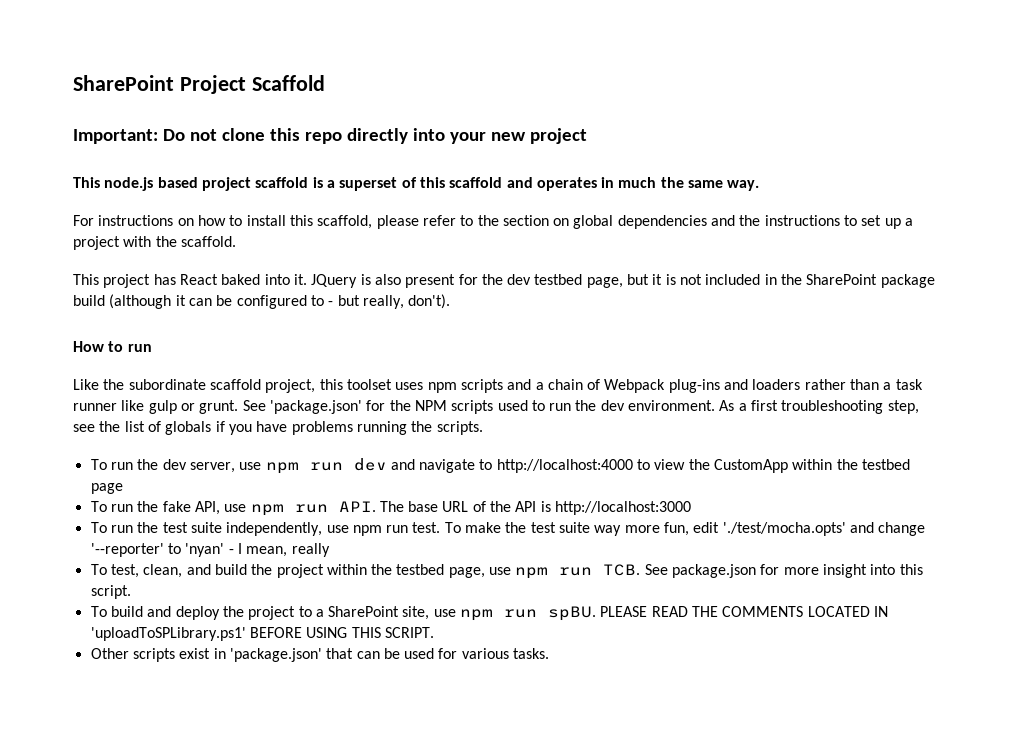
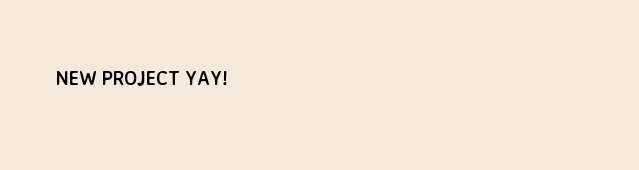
- SharePoint Project Scaffold
- Important: Do not clone this repo directly into your new project
- This node.js based project scaffold is a superset of this scaffold and operates in much the same way.
- For instructions on how to install this scaffold, please refer to the section on global dependencies and the instructions to set up a project with the scaffold.
- This project has React baked into it. JQuery is also present for the dev testbed page, but it is not included in the SharePoint package build (although it can be configured to - but really, don't).
- How to run
- Like the subordinate scaffold project, this toolset uses npm scripts and a chain of Webpack plug-ins and loaders rather than a task runner like gulp or grunt. See 'package.json' for the NPM scripts used to run the dev environment. As a first troubleshooting step, see the list of globals if you have problems running the scripts.
- To run the dev server, use npm run dev and navigate to http://localhost:4000 to view the CustomApp within the testbed page
- To run the fake API, use npm run API. The base URL of the API is http://localhost:3000
- To run the test suite independently, use npm run test. To make the test suite way more fun, edit './test/mocha.opts' and change '--reporter' to 'nyan' - I mean, really
- To test, clean, and build the project within the testbed page, use npm run TCB. See package.json for more insight into this script.
- To build and deploy the project to a SharePoint site, use npm run spBU. PLEASE READ THE COMMENTS LOCATED IN 'uploadToSPLibrary.ps1' BEFORE USING THIS SCRIPT.
- Other scripts exist in 'package.json' that can be used for various tasks.
+ NEW PROJECT YAY!

